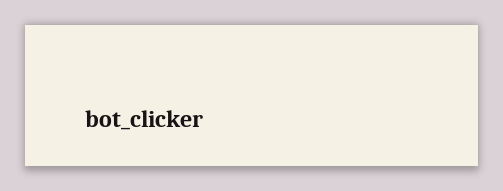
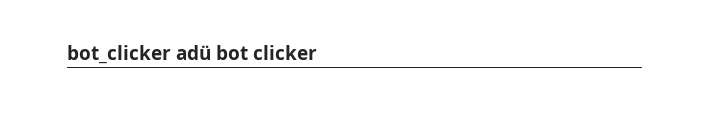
- bot_clicker
+ bot_clicker adü bot clicker

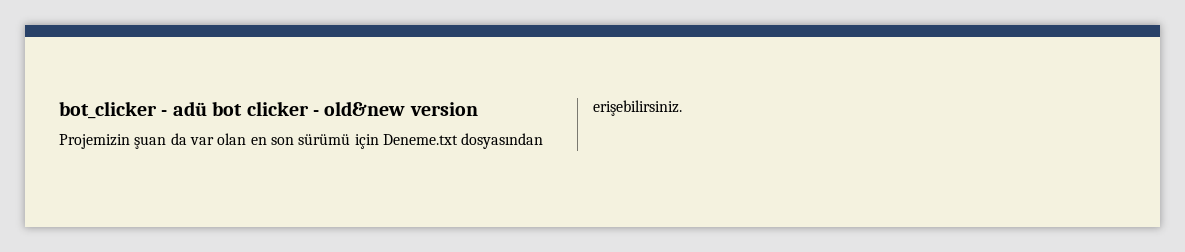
- bot_clicker adü bot clicker
+ bot_clicker - adü bot clicker - old&new version
+ Projemizin şuan da var olan en son sürümü için Deneme.txt dosyasından erişebilirsiniz.

